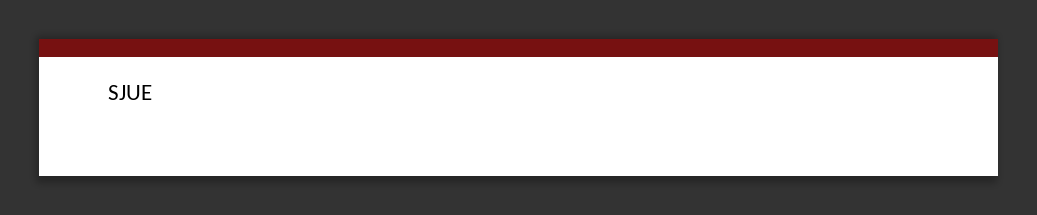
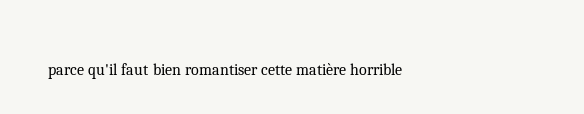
- SJUE
+ parce qu'il faut bien romantiser cette matière horrible

